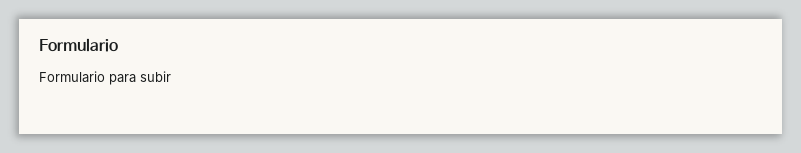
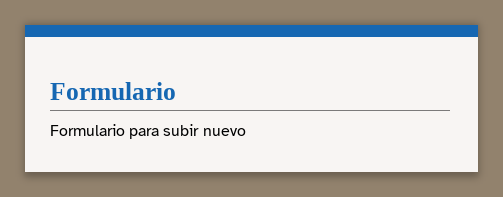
- Formulario para subir
+ Formulario para subir nuevo

